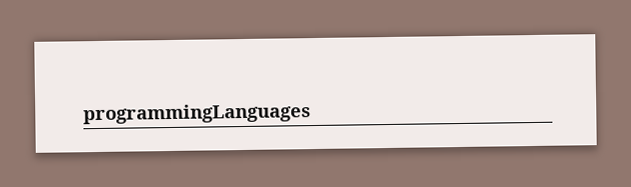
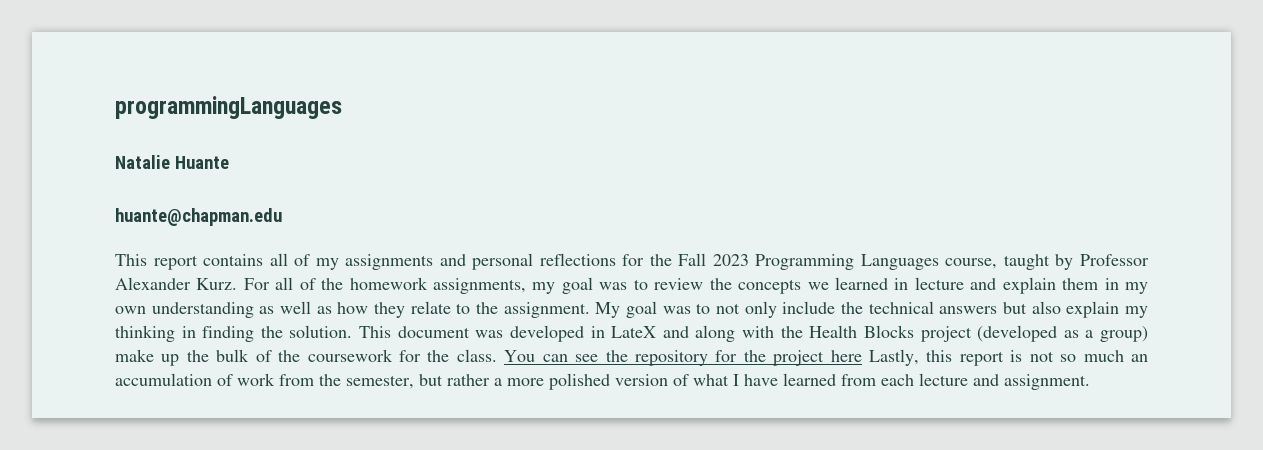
+ Natalie Huante
+ huante@chapman.edu
+ This report contains all of my assignments and personal reflections for the Fall 2023 Programming Languages course, taught by Professor Alexander Kurz. For all of the homework assignments, my goal was to review the concepts we learned in lecture and explain them in my own understanding as well as how they relate to the assignment. My goal was to not only include the technical answers but also explain my thinking in finding the solution. This document was developed in LateX and along with the Health Blocks project (developed as a group) make up the bulk of the coursework for the class. You can see the repository for the project here Lastly, this report is not so much an accumulation of work from the semester, but rather a more polished version of what I have learned from each lecture and assignment.

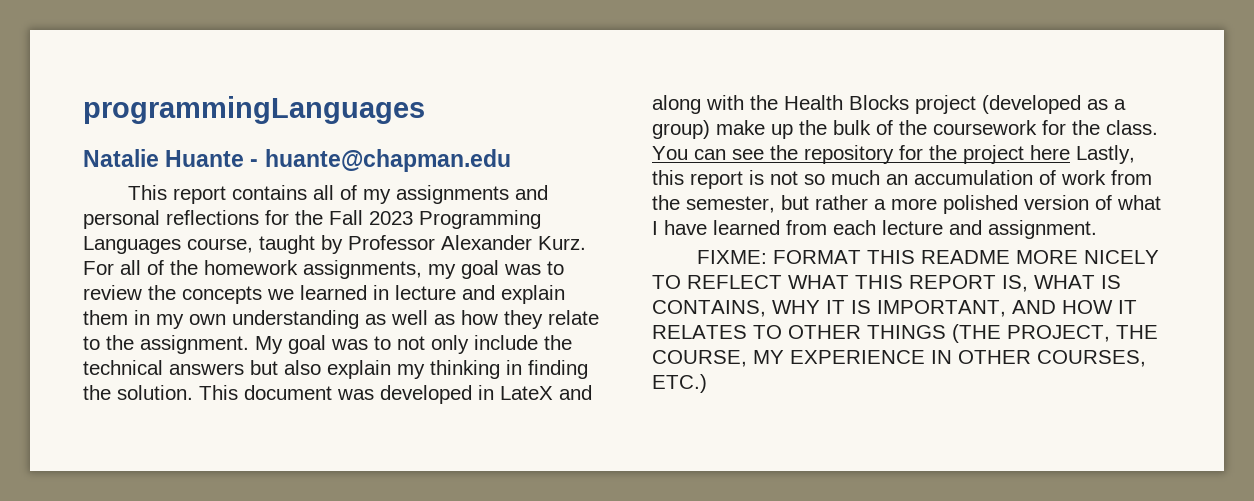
- Natalie Huante
- huante@chapman.edu
+ Natalie Huante - huante@chapman.edu
+ FIXME: FORMAT THIS README MORE NICELY TO REFLECT WHAT THIS REPORT IS, WHAT IS CONTAINS, WHY IT IS IMPORTANT, AND HOW IT RELATES TO OTHER THINGS (THE PROJECT, THE COURSE, MY EXPERIENCE IN OTHER COURSES, ETC.)

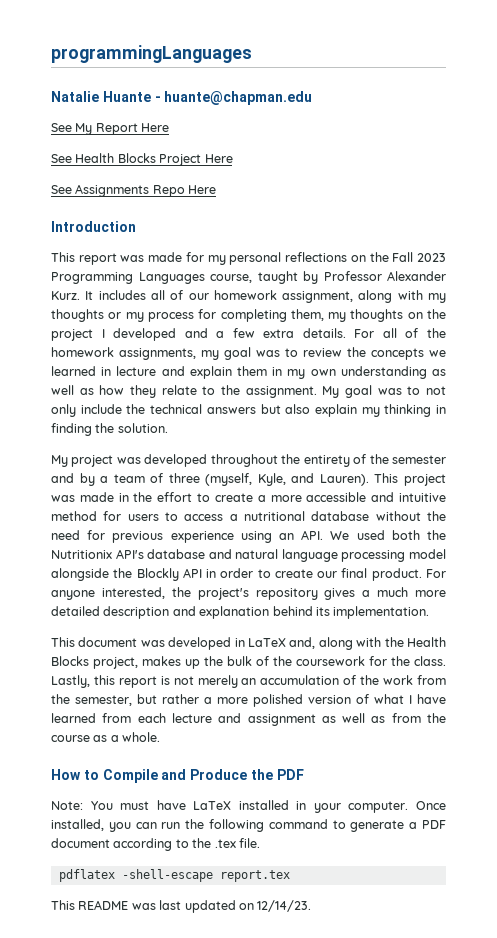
- This report contains all of my assignments and personal reflections for the Fall 2023 Programming Languages course, taught by Professor Alexander Kurz.
+ See My Report Here
+ See Health Blocks Project Here
+ See Assignments Repo Here
+ Introduction
+ This report was made for my personal reflections on the Fall 2023 Programming Languages course, taught by Professor Alexander Kurz.
+ It includes all of our homework assignment, along with my thoughts or my process for completing them, my thoughts on the project I developed and a few extra details.
- My goal was to not only include the technical answers but also explain my thinking in finding the solution. This document was developed in LateX and along with the Health Blocks project (developed as a group) make up the bulk of the coursework for the class.
+ My goal was to not only include the technical answers but also explain my thinking in finding the solution.
+ My project was developed throughout the entirety of the semester and by a team of three (myself, Kyle, and Lauren). This project was made in the effort to create a more accessible and intuitive method for users to access a nutritional database without the need for previous experience using an API. We used both the Nutritionix API's database and natural language processing model alongside the Blockly API in order to create our final product. For anyone interested, the project's repository gives a much more detailed description and explanation behind its implementation.
+ This document was developed in LaTeX and, along with the Health Blocks project, makes up the bulk of the coursework for the class.
- You can see the repository for the project here Lastly, this report is not so much an accumulation of work from the semester, but rather a more polished version of what I have learned from each lecture and assignment.
- FIXME: FORMAT THIS README MORE NICELY TO REFLECT WHAT THIS REPORT IS, WHAT IS CONTAINS, WHY IT IS IMPORTANT, AND HOW IT RELATES TO OTHER THINGS (THE PROJECT, THE COURSE, MY EXPERIENCE IN OTHER COURSES, ETC.)
+ Lastly, this report is not merely an accumulation of the work from the semester, but rather a more polished version of what I have learned from each lecture and assignment as well as from the course as a whole.
+ How to Compile and Produce the PDF
+ Note: You must have LaTeX installed in your computer. Once installed, you can run the following command to generate a PDF document according to the .tex file.
+ pdflatex -shell-escape report.tex
+ This README was last updated on 12/14/23.

